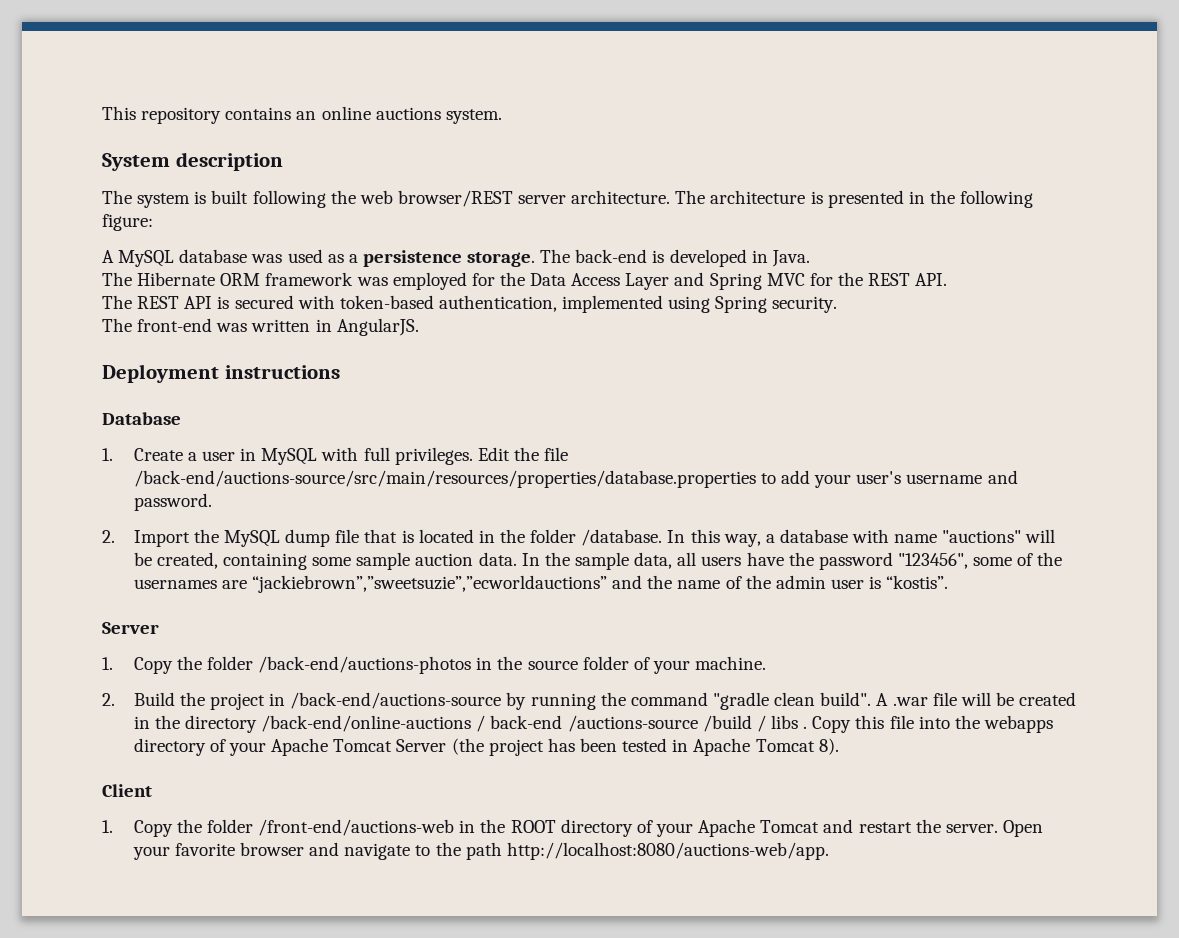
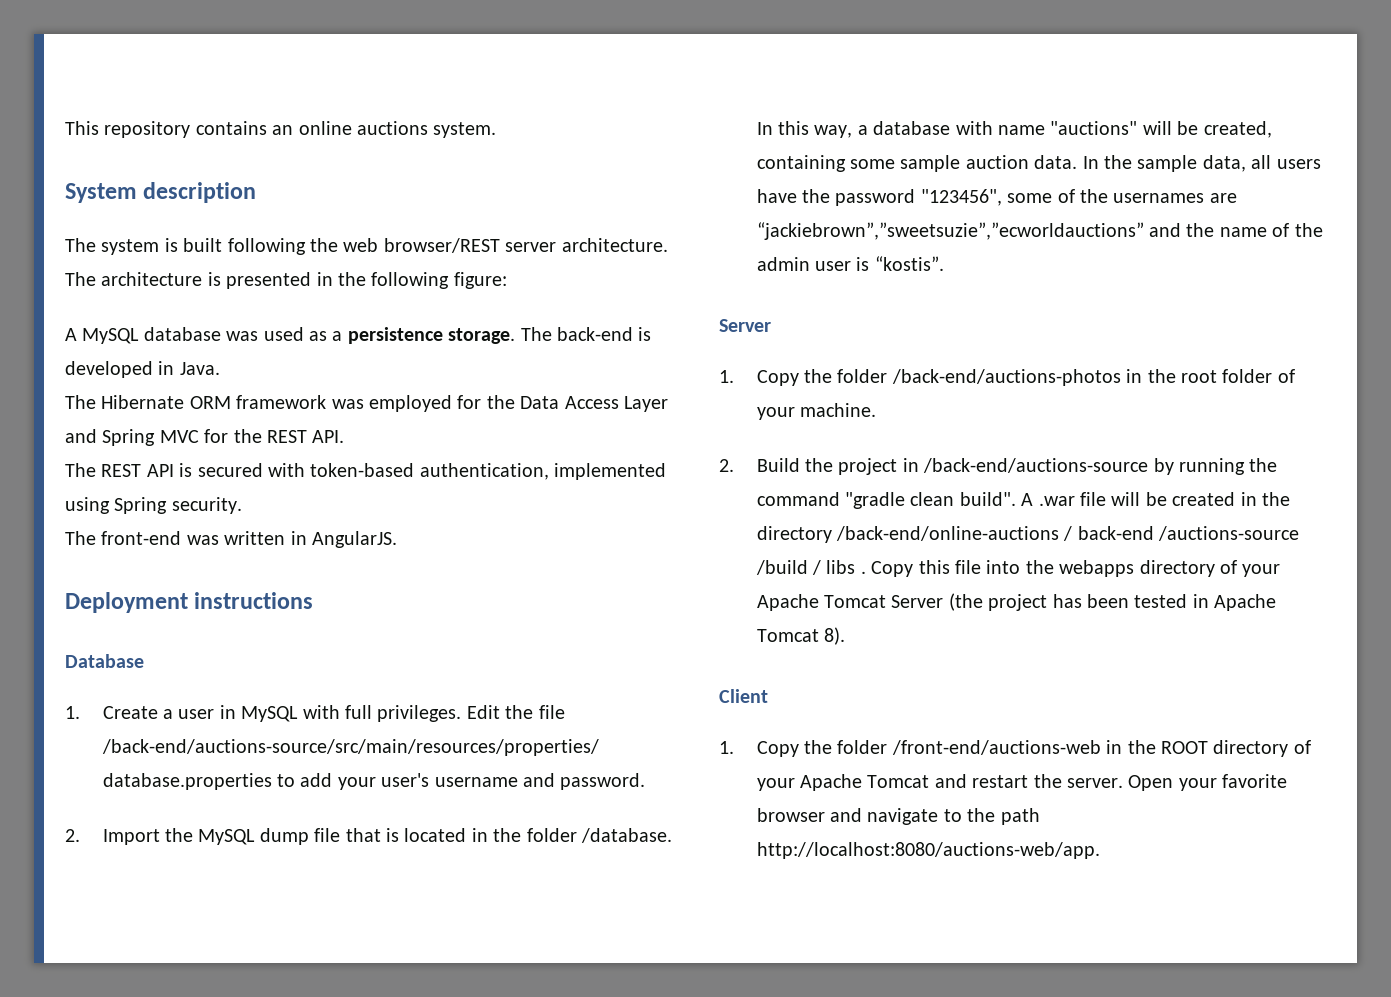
- 1. Copy the folder /back-end/auctions-photos in the source folder of your machine.
+ 1. Copy the folder /back-end/auctions-photos in the root folder of your machine.

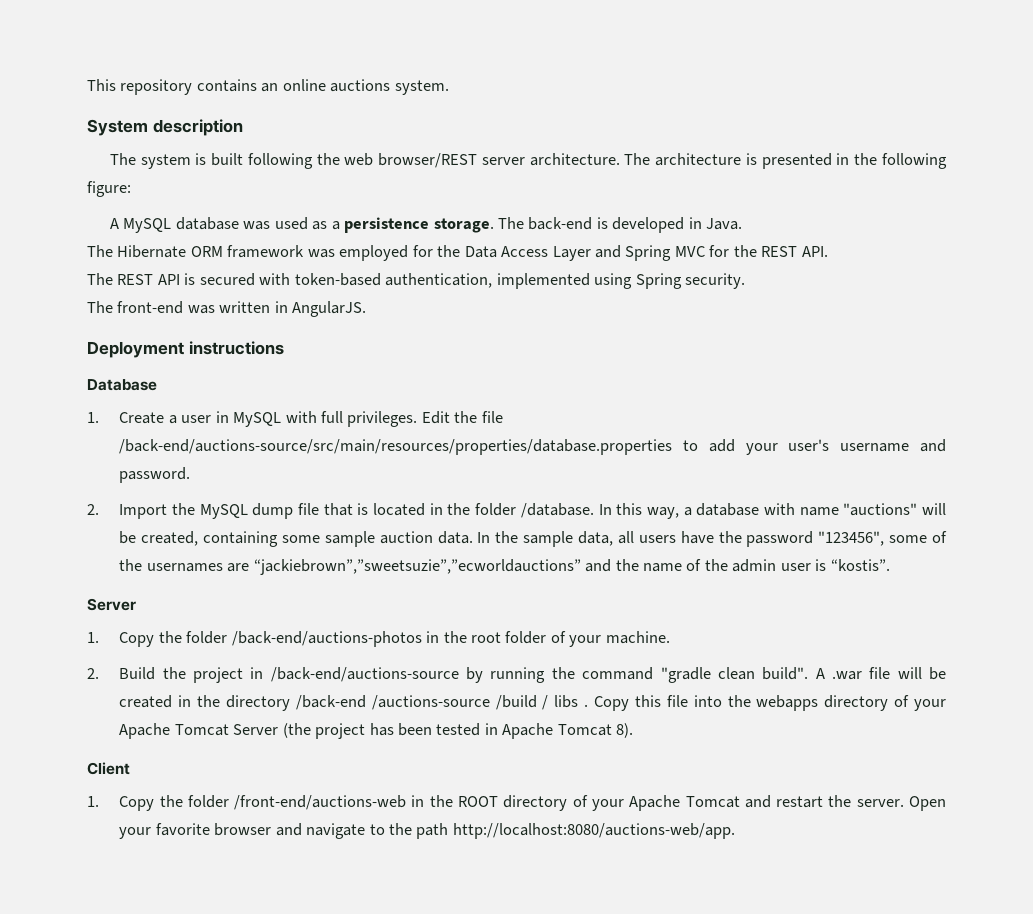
- A .war file will be created in the directory /back-end/online-auctions / back-end /auctions-source /build / libs .
+ A .war file will be created in the directory /back-end /auctions-source /build / libs .

